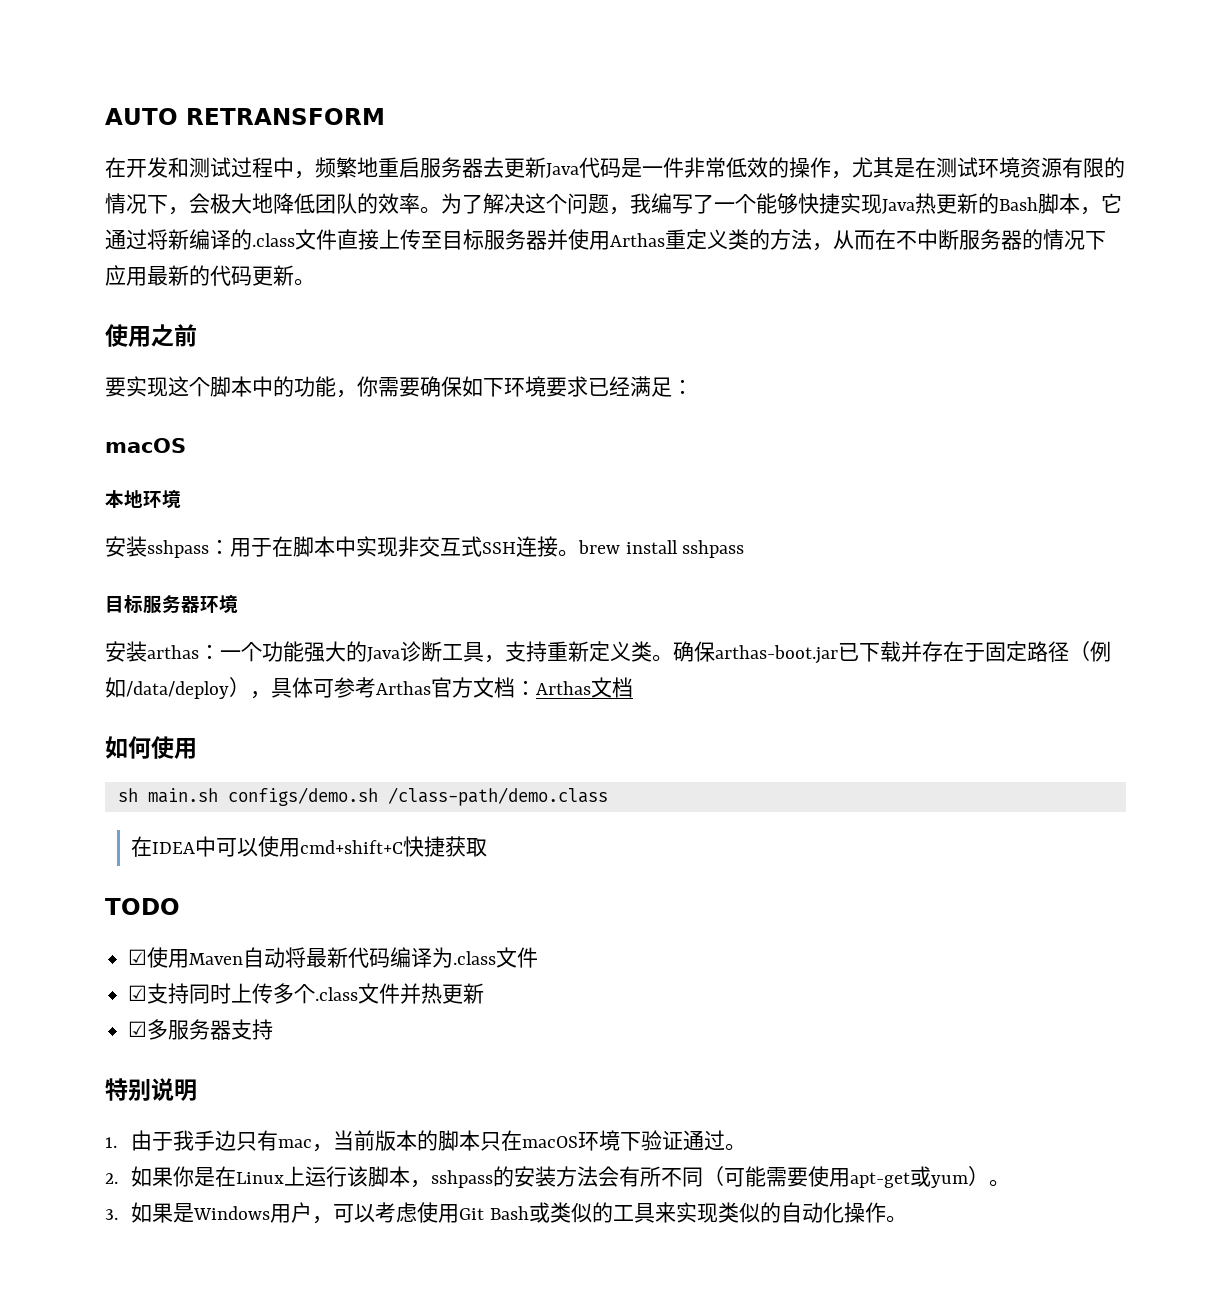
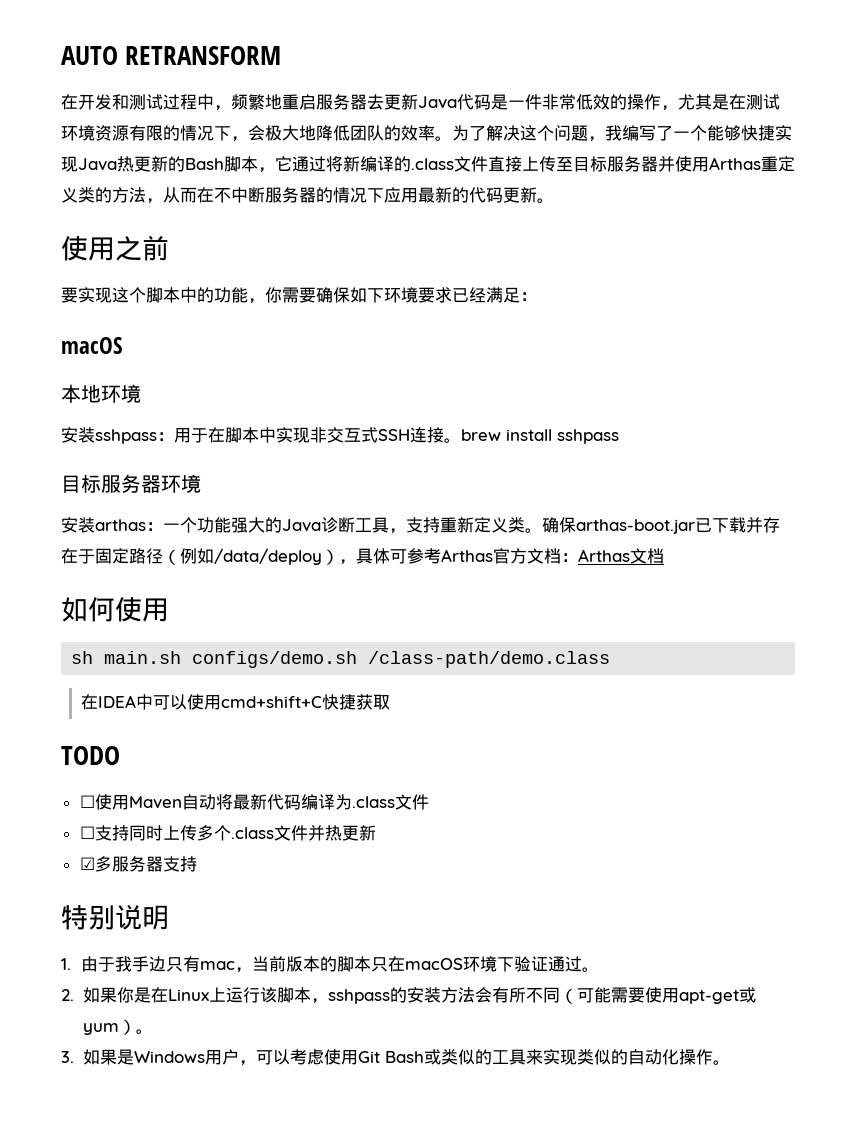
- ☑使用Maven自动将最新代码编译为.class文件
+ ☐使用Maven自动将最新代码编译为.class文件
- ☑支持同时上传多个.class文件并热更新
+ ☐支持同时上传多个.class文件并热更新

